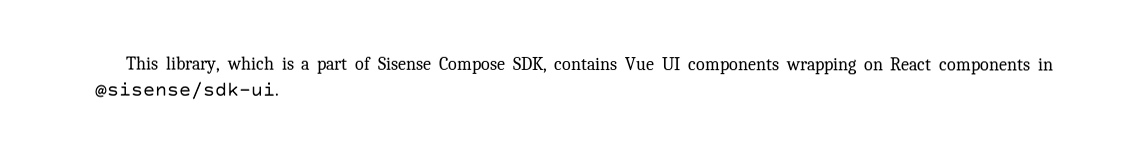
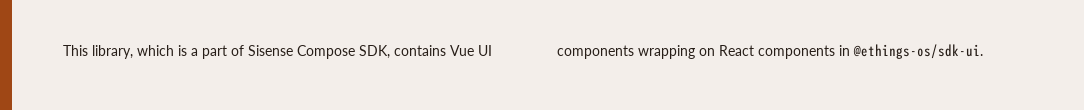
- This library, which is a part of Sisense Compose SDK, contains Vue UI components wrapping on React components in @sisense/sdk-ui.
+ This library, which is a part of Sisense Compose SDK, contains Vue UI components wrapping on React components in @ethings-os/sdk-ui.

